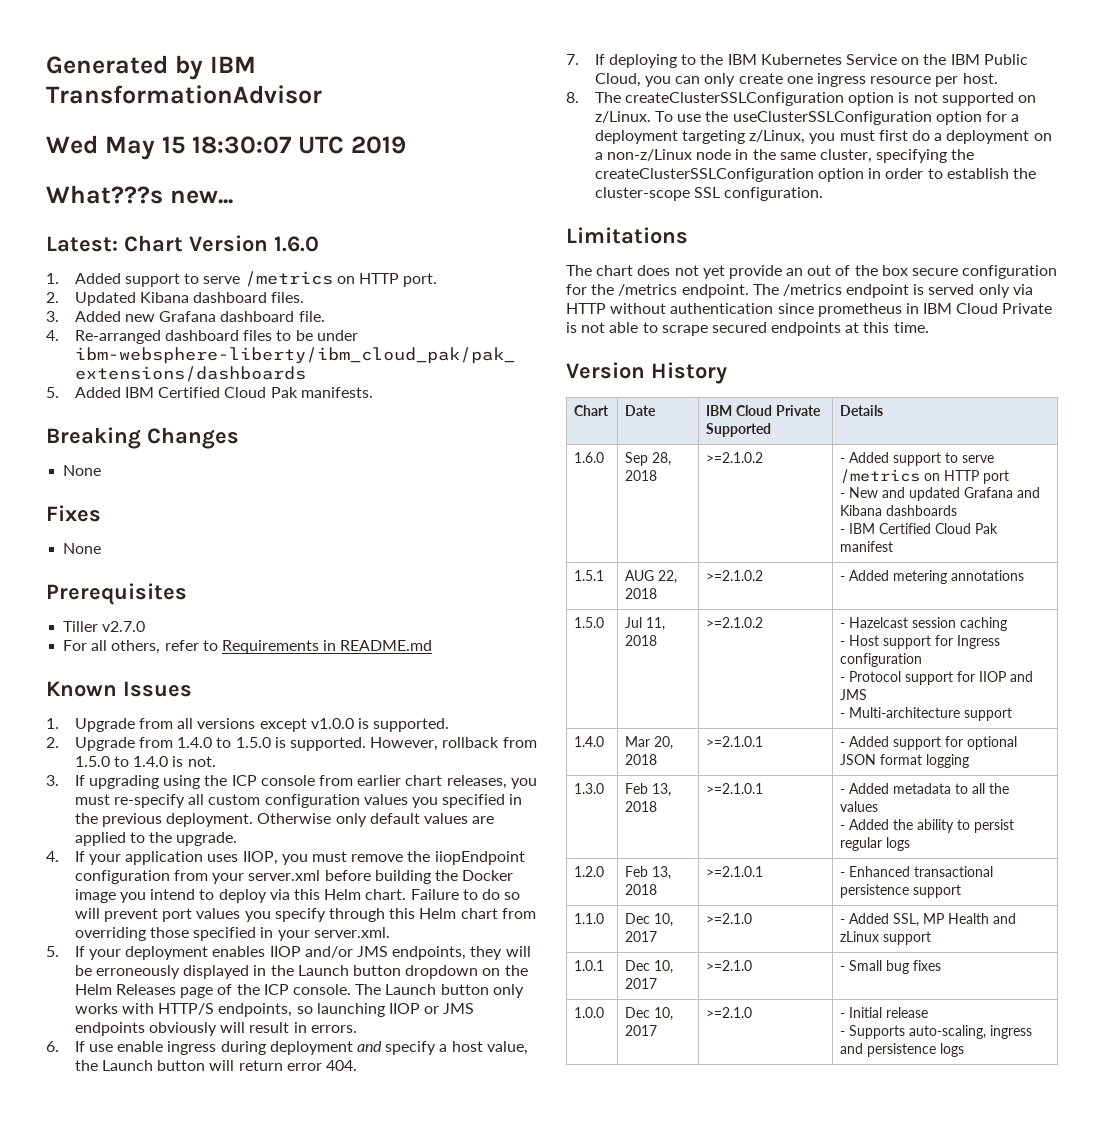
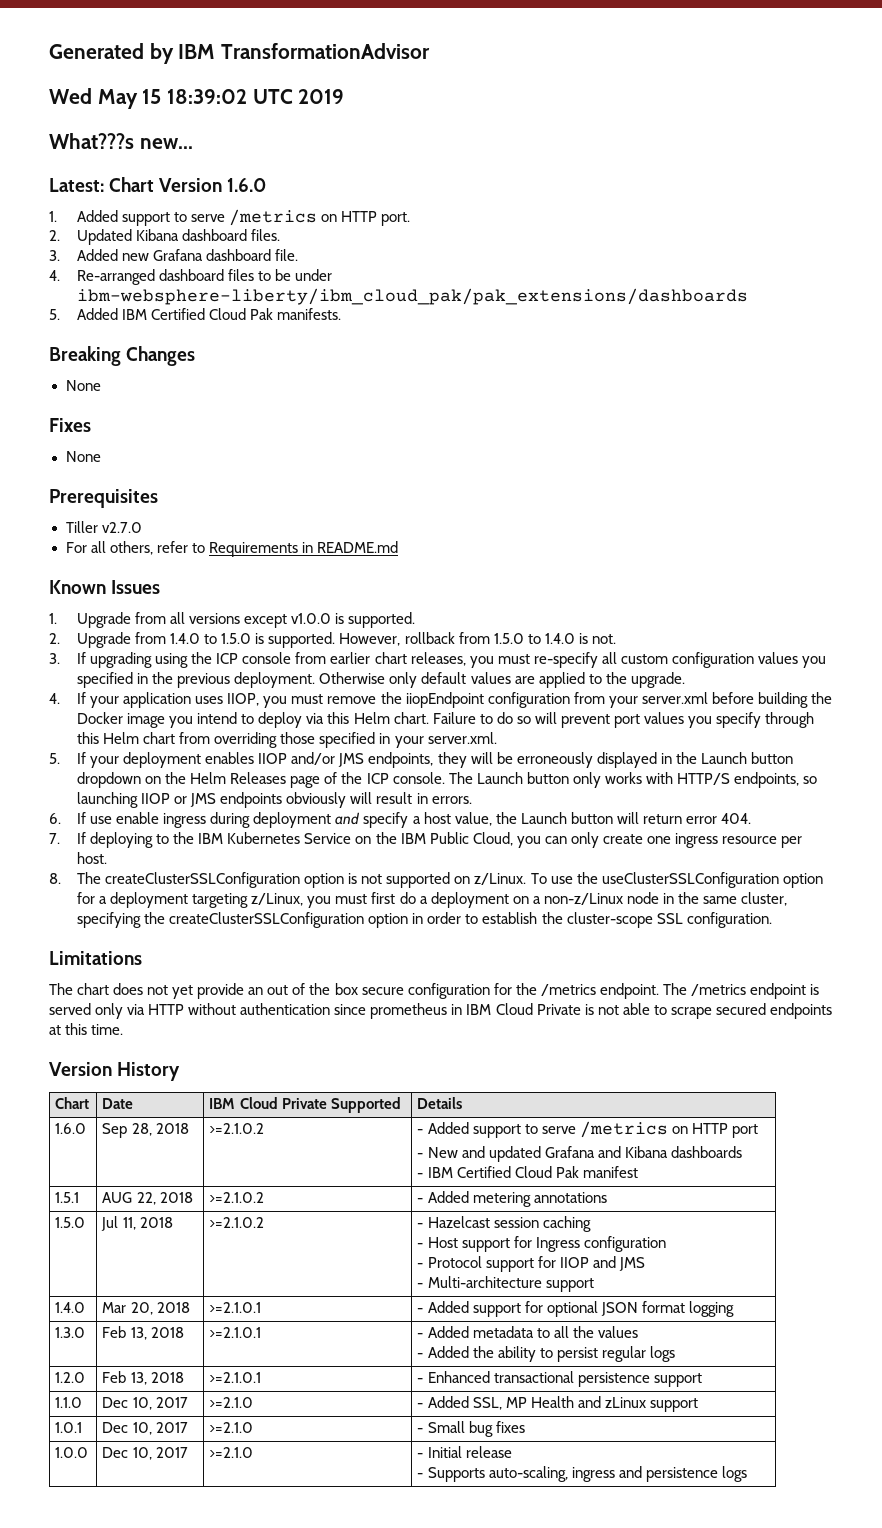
- Wed May 15 18:30:07 UTC 2019
+ Wed May 15 18:39:02 UTC 2019

